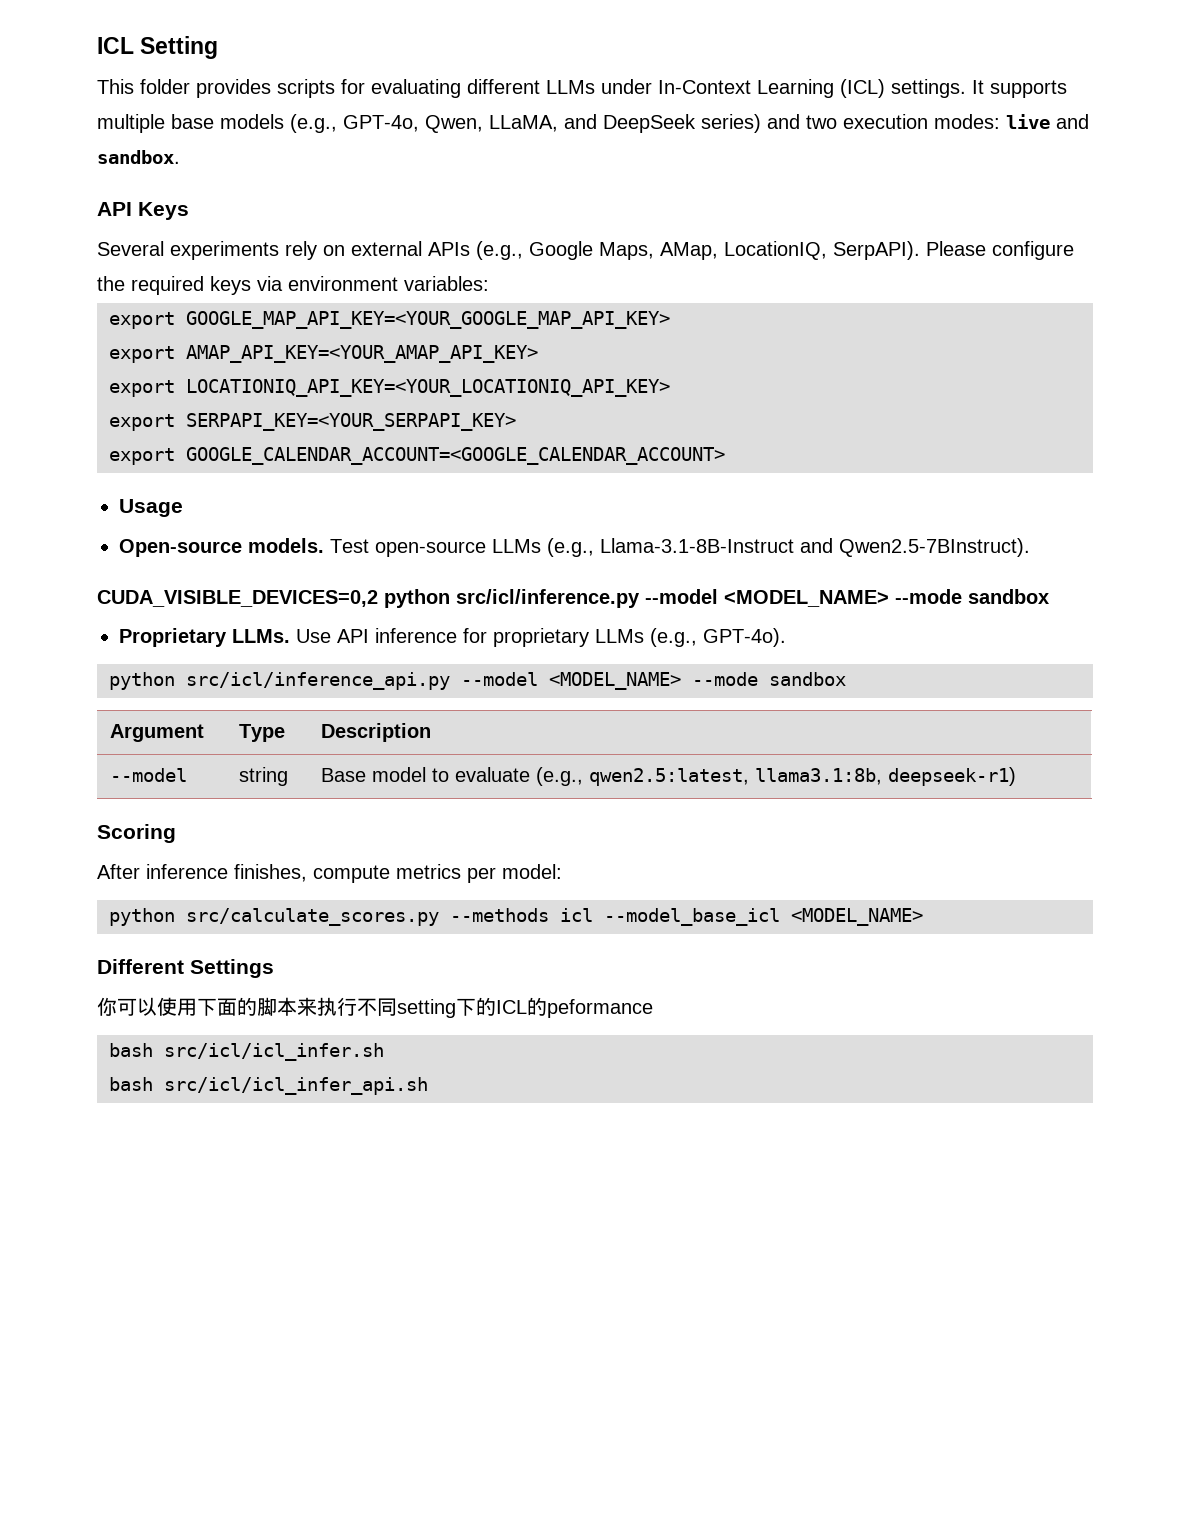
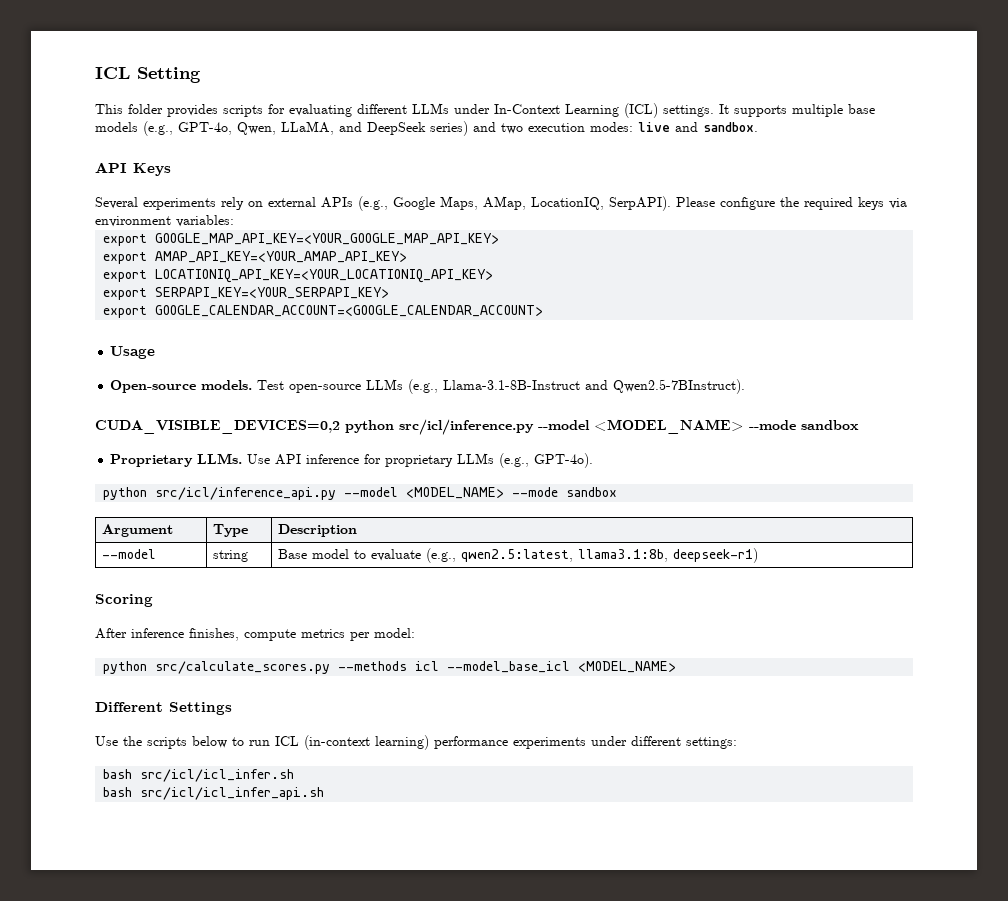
- 你可以使用下面的脚本来执行不同setting下的ICL的peformance
+ Use the scripts below to run ICL (in-context learning) performance experiments under different settings:

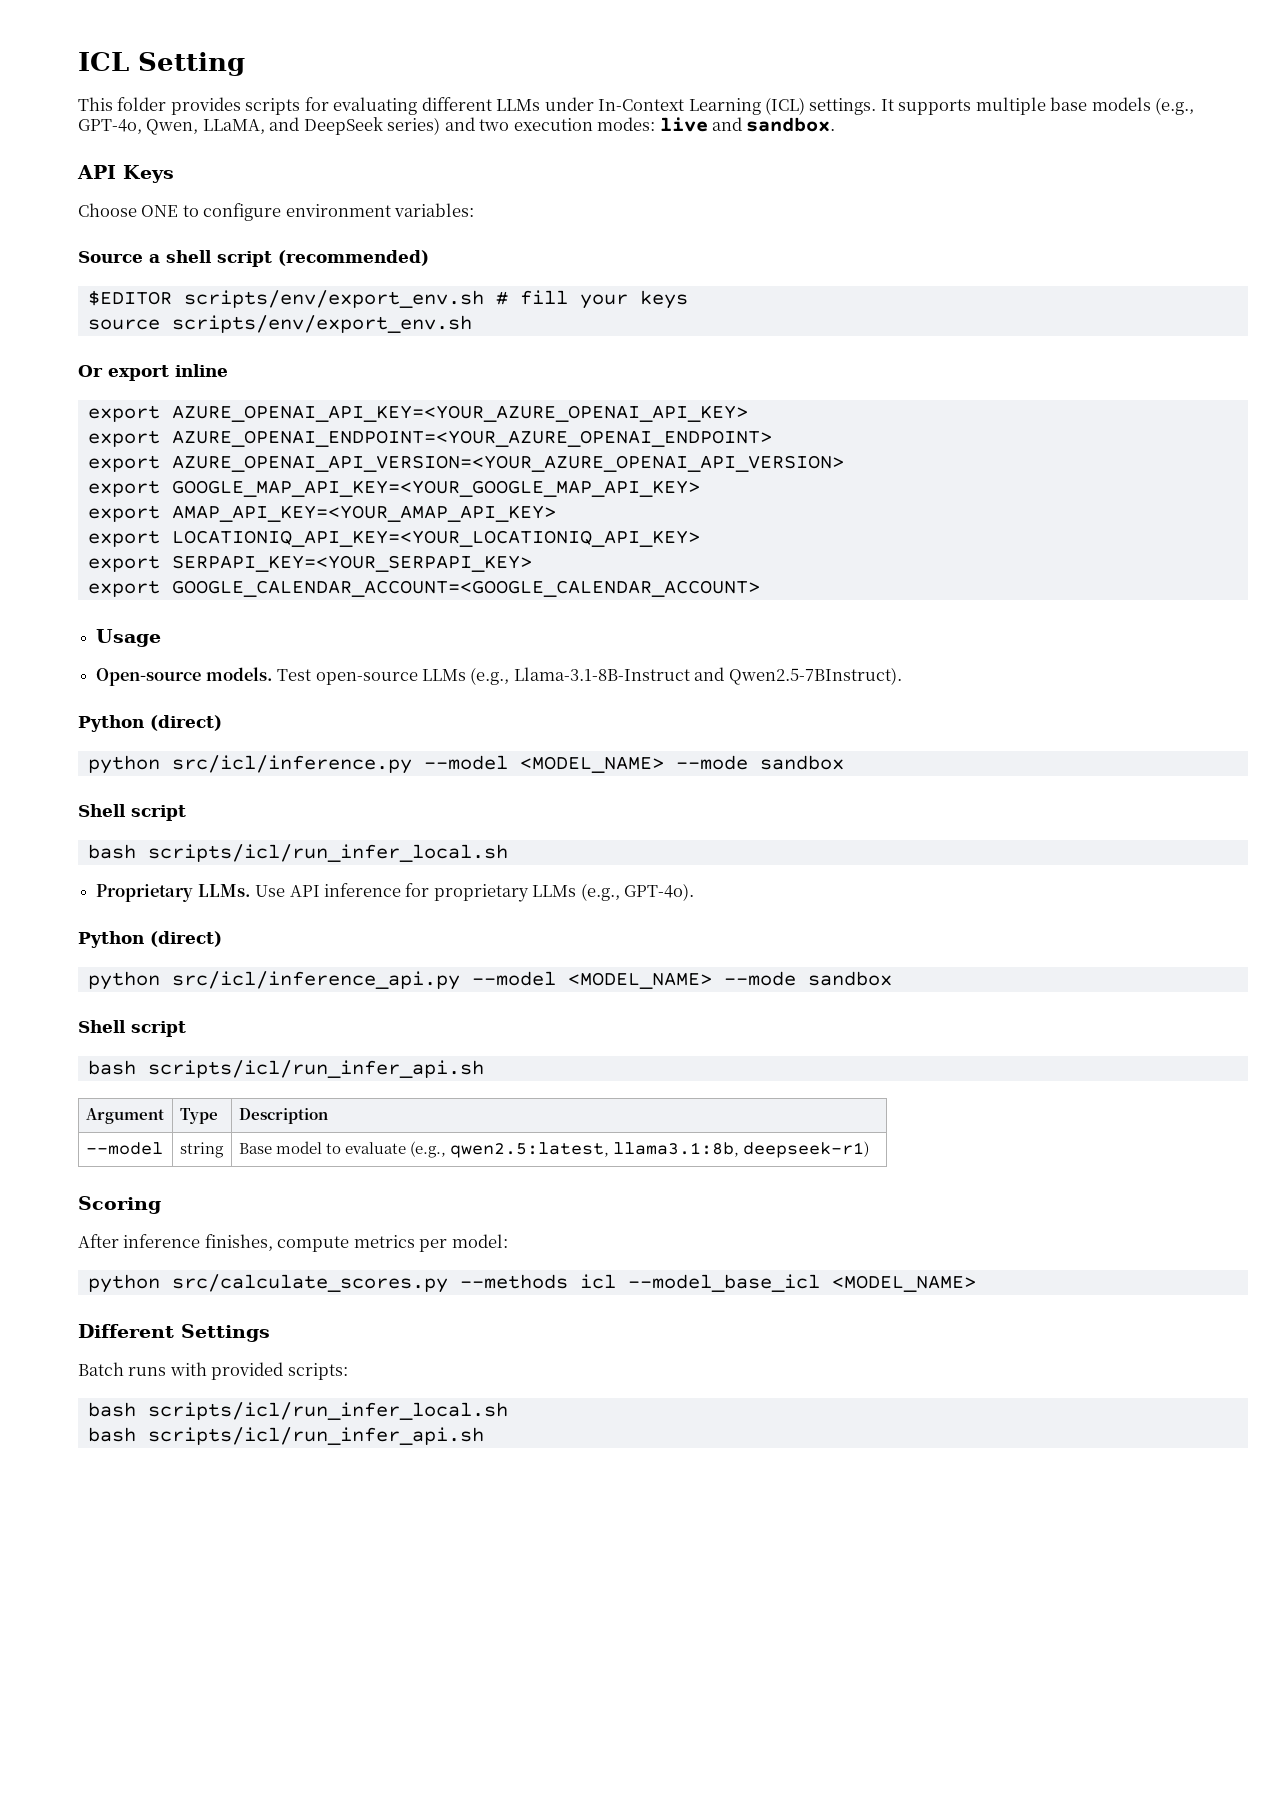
- Several experiments rely on external APIs (e.g., Google Maps, AMap, LocationIQ, SerpAPI). Please configure the required keys via environment variables:
+ Choose ONE to configure environment variables:
+ Source a shell script (recommended)
+ $EDITOR scripts/env/export_env.sh # fill your keys
+ source scripts/env/export_env.sh
+ Or export inline
+ export AZURE_OPENAI_API_KEY=<YOUR_AZURE_OPENAI_API_KEY>
+ export AZURE_OPENAI_ENDPOINT=<YOUR_AZURE_OPENAI_ENDPOINT>
+ export AZURE_OPENAI_API_VERSION=<YOUR_AZURE_OPENAI_API_VERSION>
  Test open-source LLMs (e.g., Llama-3.1-8B-Instruct and Qwen2.5-7BInstruct).
- CUDA_VISIBLE_DEVICES=0,2 python src/icl/inference.py --model <MODEL_NAME> --mode sandbox
+ Python (direct)
+ python src/icl/inference.py --model <MODEL_NAME> --mode sandbox
+ Shell script
+ bash scripts/icl/run_infer_local.sh
  Use API inference for proprietary LLMs (e.g., GPT-4o).
+ Python (direct)
  python src/icl/inference_api.py --model <MODEL_NAME> --mode sandbox
+ Shell script
+ bash scripts/icl/run_infer_api.sh
- Use the scripts below to run ICL (in-context learning) performance experiments under different settings:
- bash src/icl/icl_infer.sh
- bash src/icl/icl_infer_api.sh
+ Batch runs with provided scripts:
+ bash scripts/icl/run_infer_local.sh
+ bash scripts/icl/run_infer_api.sh

